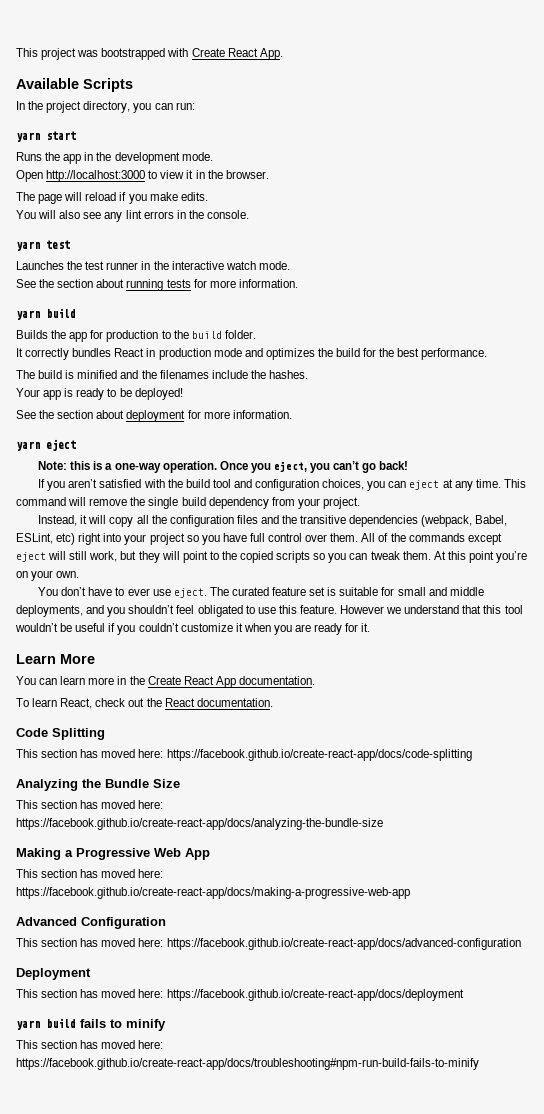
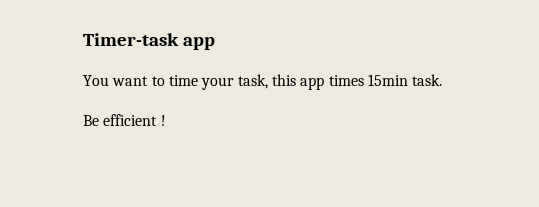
- This project was bootstrapped with Create React App.
- Available Scripts
- In the project directory, you can run:
- yarn start
- Runs the app in the development mode.
- Open http://localhost:3000 to view it in the browser.
- The page will reload if you make edits.
- You will also see any lint errors in the console.
- yarn test
- Launches the test runner in the interactive watch mode.
- See the section about running tests for more information.
- yarn build
- Builds the app for production to the build folder.
- It correctly bundles React in production mode and optimizes the build for the best performance.
- The build is minified and the filenames include the hashes.
- Your app is ready to be deployed!
- See the section about deployment for more information.
- yarn eject
- Note: this is a one-way operation. Once you eject, you can’t go back!
- If you aren’t satisfied with the build tool and configuration choices, you can eject at any time. This command will remove the single build dependency from your project.
- Instead, it will copy all the configuration files and the transitive dependencies (webpack, Babel, ESLint, etc) right into your project so you have full control over them. All of the commands except eject will still work, but they will point to the copied scripts so you can tweak them. At this point you’re on your own.
- You don’t have to ever use eject. The curated feature set is suitable for small and middle deployments, and you shouldn’t feel obligated to use this feature. However we understand that this tool wouldn’t be useful if you couldn’t customize it when you are ready for it.
- Learn More
- You can learn more in the Create React App documentation.
- To learn React, check out the React documentation.
- Code Splitting
- This section has moved here: https://facebook.github.io/create-react-app/docs/code-splitting
- Analyzing the Bundle Size
- This section has moved here: https://facebook.github.io/create-react-app/docs/analyzing-the-bundle-size
- Making a Progressive Web App
- This section has moved here: https://facebook.github.io/create-react-app/docs/making-a-progressive-web-app
- Advanced Configuration
- This section has moved here: https://facebook.github.io/create-react-app/docs/advanced-configuration
- Deployment
- This section has moved here: https://facebook.github.io/create-react-app/docs/deployment
- yarn build fails to minify
- This section has moved here: https://facebook.github.io/create-react-app/docs/troubleshooting#npm-run-build-fails-to-minify
+ Timer-task app
+ You want to time your task, this app times 15min task.
+ Be efficient !

